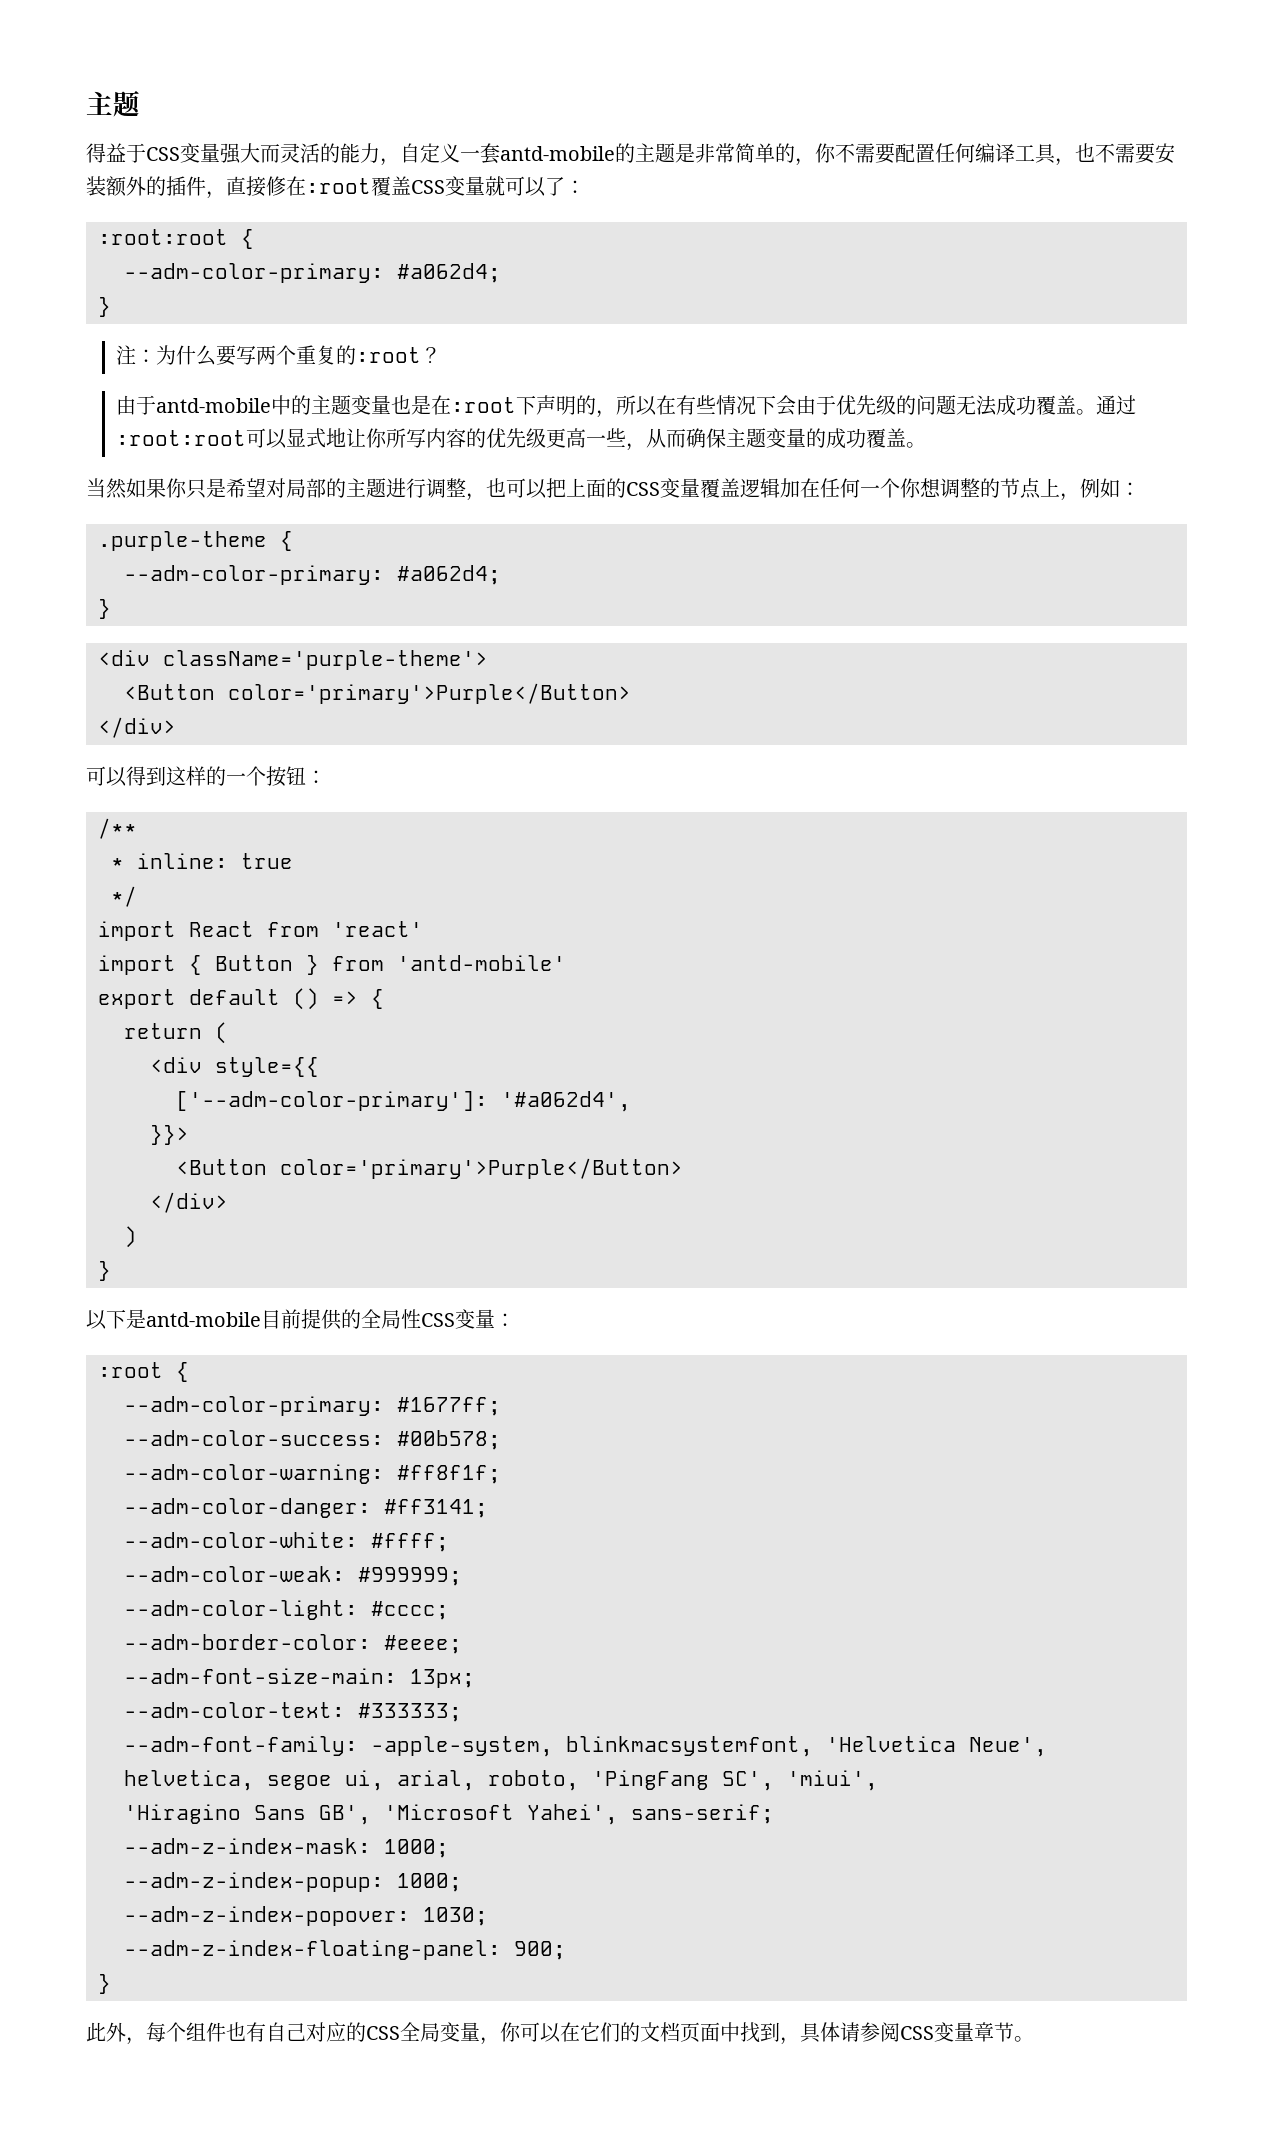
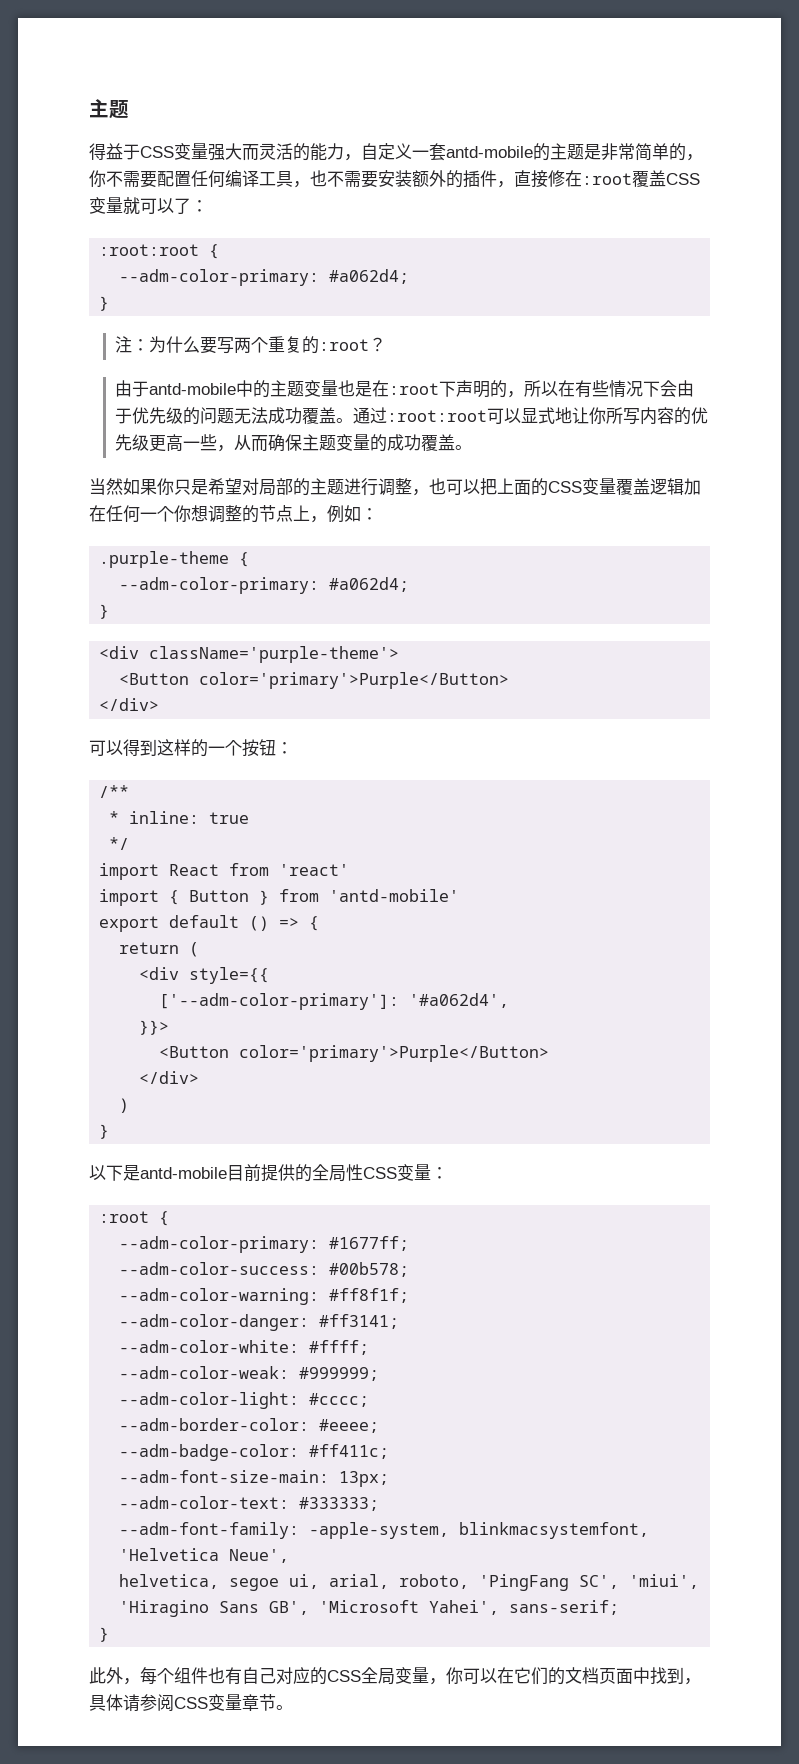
+ --adm-badge-color: #ff411c;
- --adm-z-index-mask: 1000;
- --adm-z-index-popup: 1000;
- --adm-z-index-popover: 1030;
- --adm-z-index-floating-panel: 900;

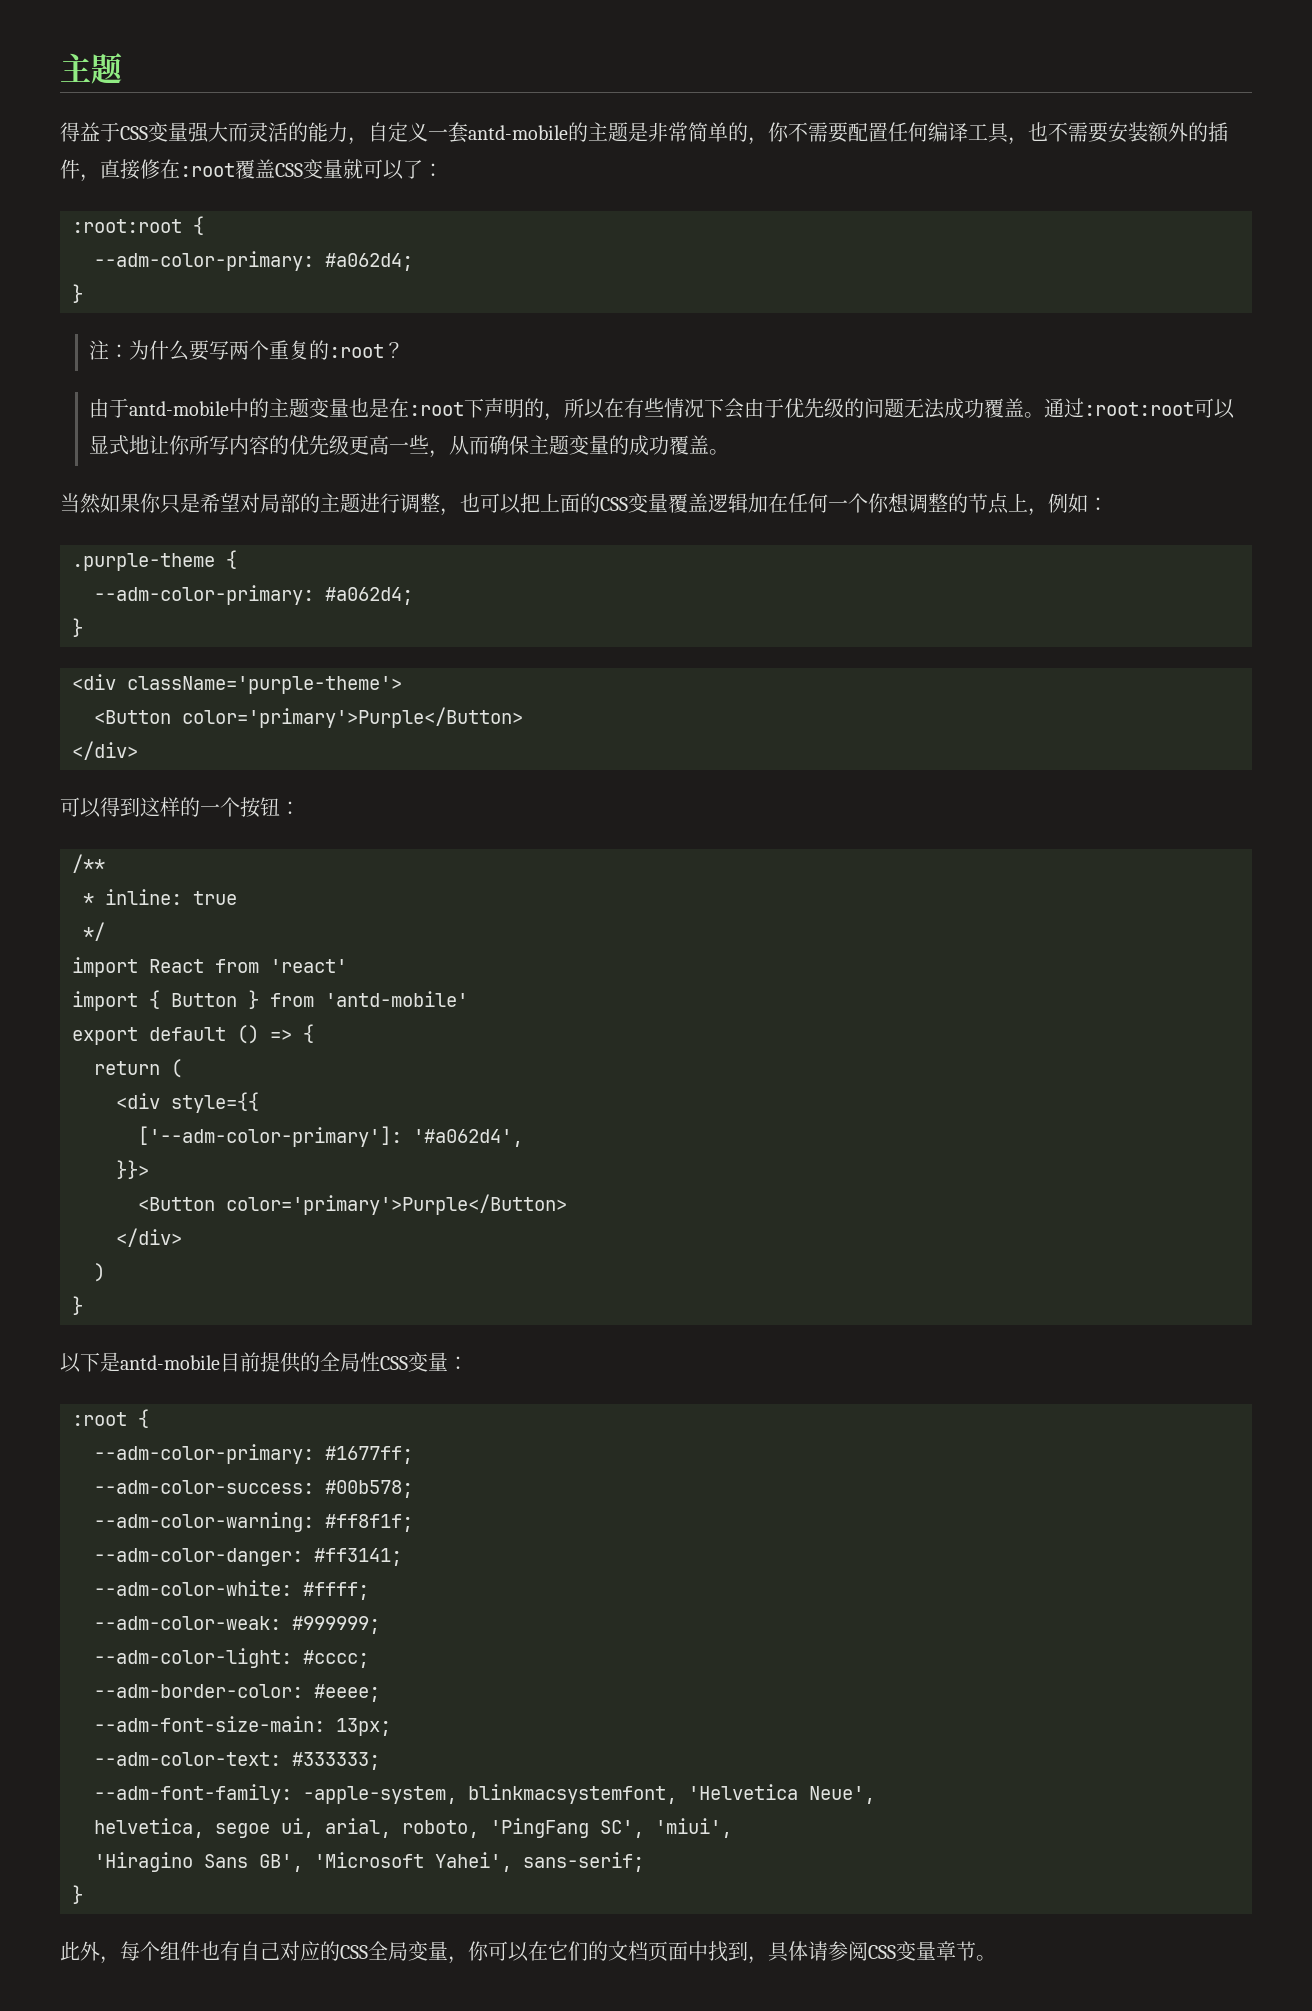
- --adm-badge-color: #ff411c;

